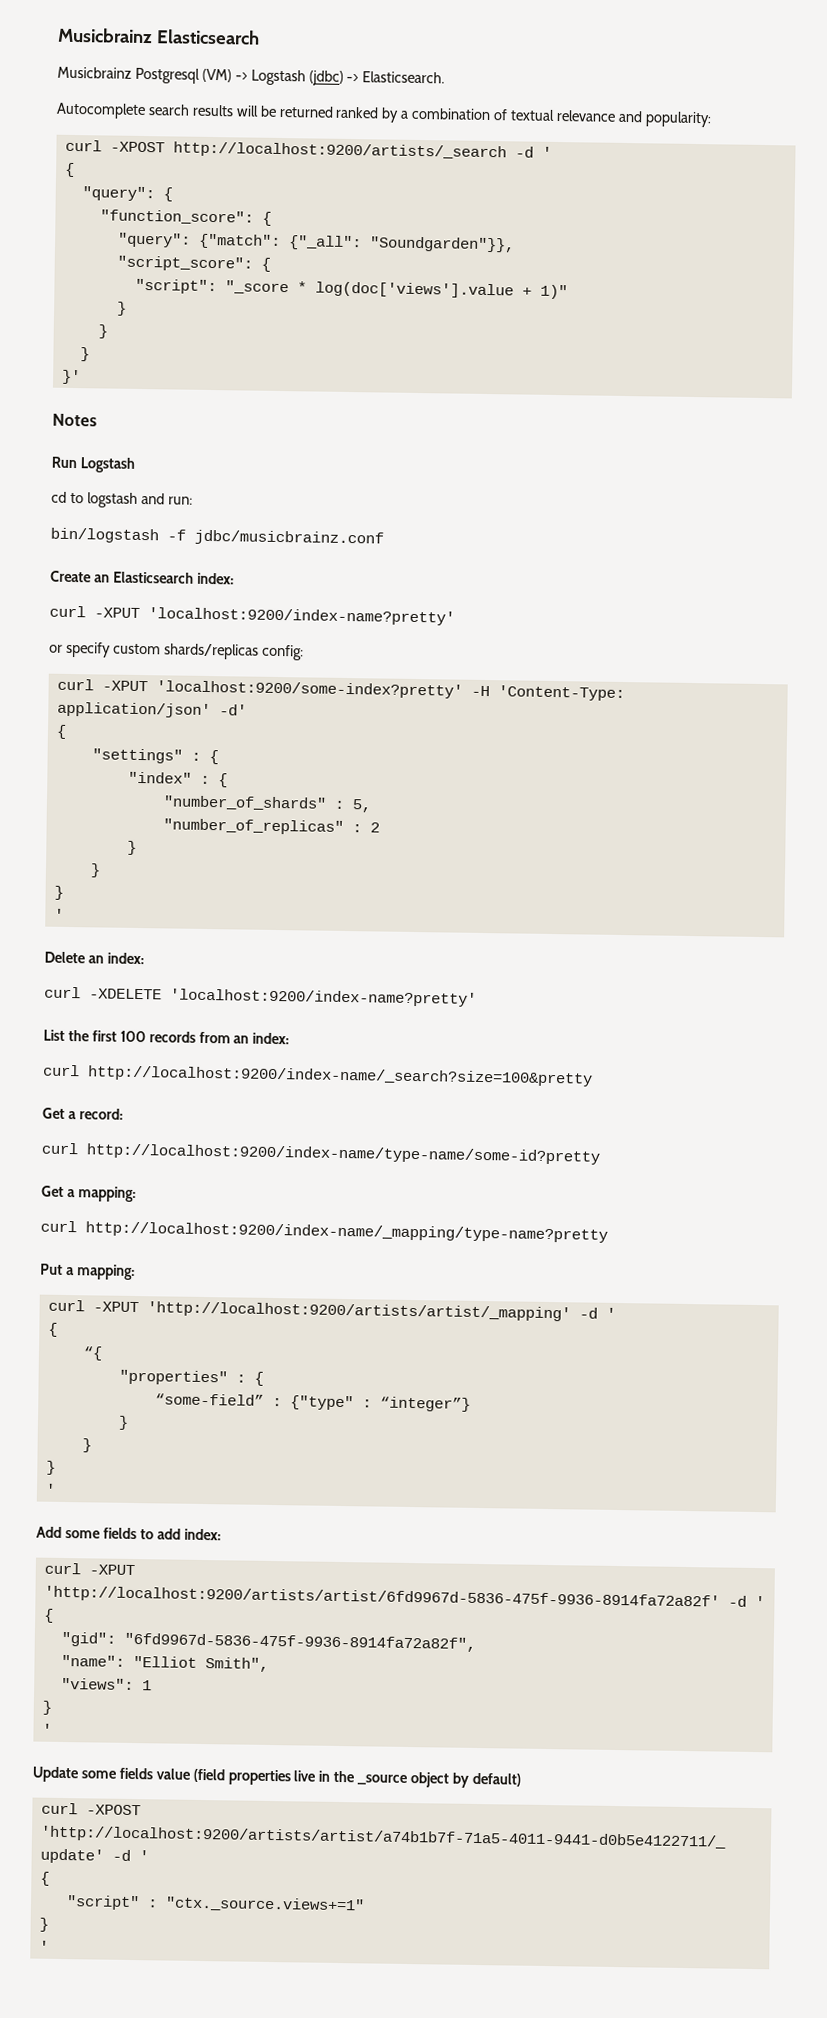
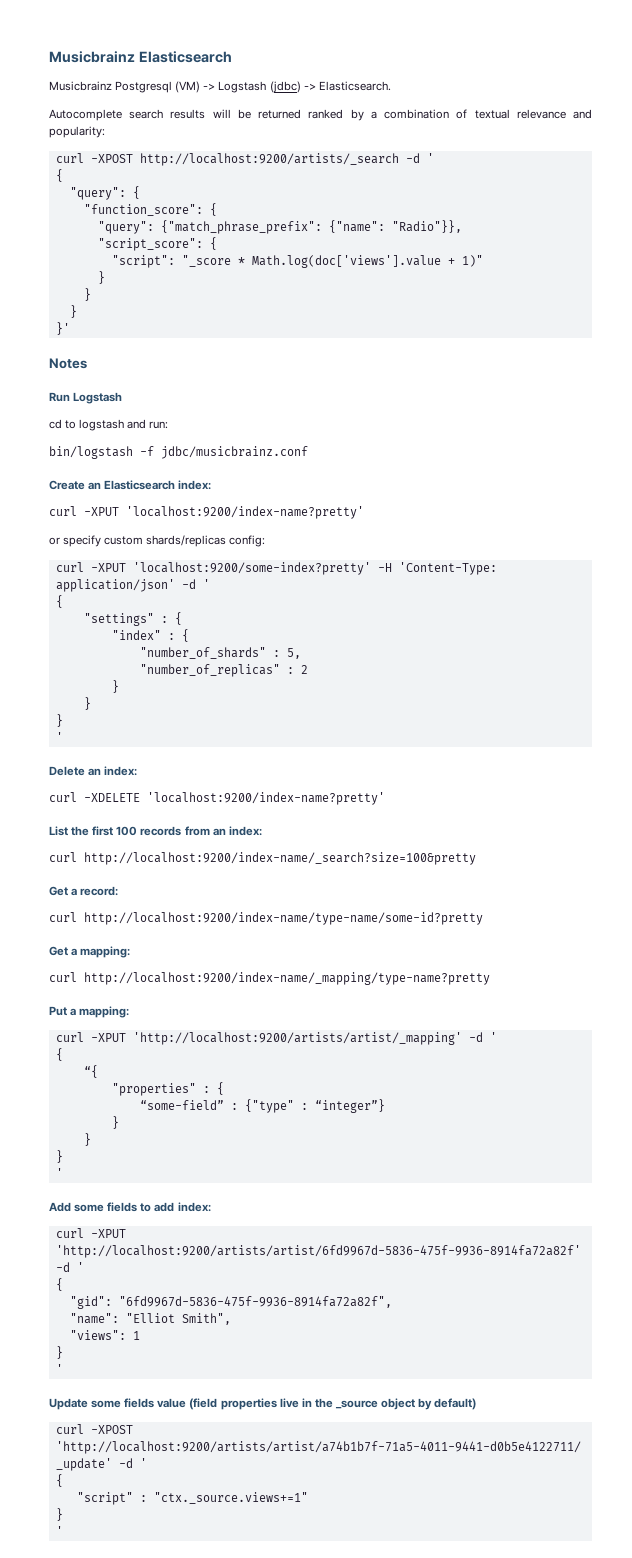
- "query": {"match": {"_all": "Soundgarden"}},
+ "query": {"match_phrase_prefix": {"name": "Radio"}},
- "script": "_score * log(doc['views'].value + 1)"
+ "script": "_score * Math.log(doc['views'].value + 1)"
- curl -XPUT 'localhost:9200/some-index?pretty' -H 'Content-Type: application/json' -d'
+ curl -XPUT 'localhost:9200/some-index?pretty' -H 'Content-Type: application/json' -d '

